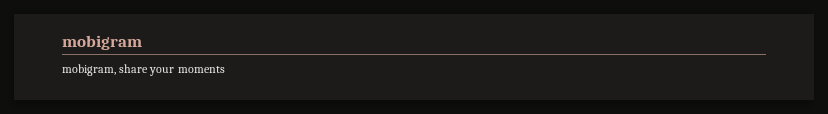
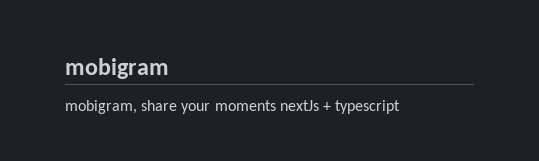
- mobigram, share your moments
+ mobigram, share your moments nextJs + typescript

